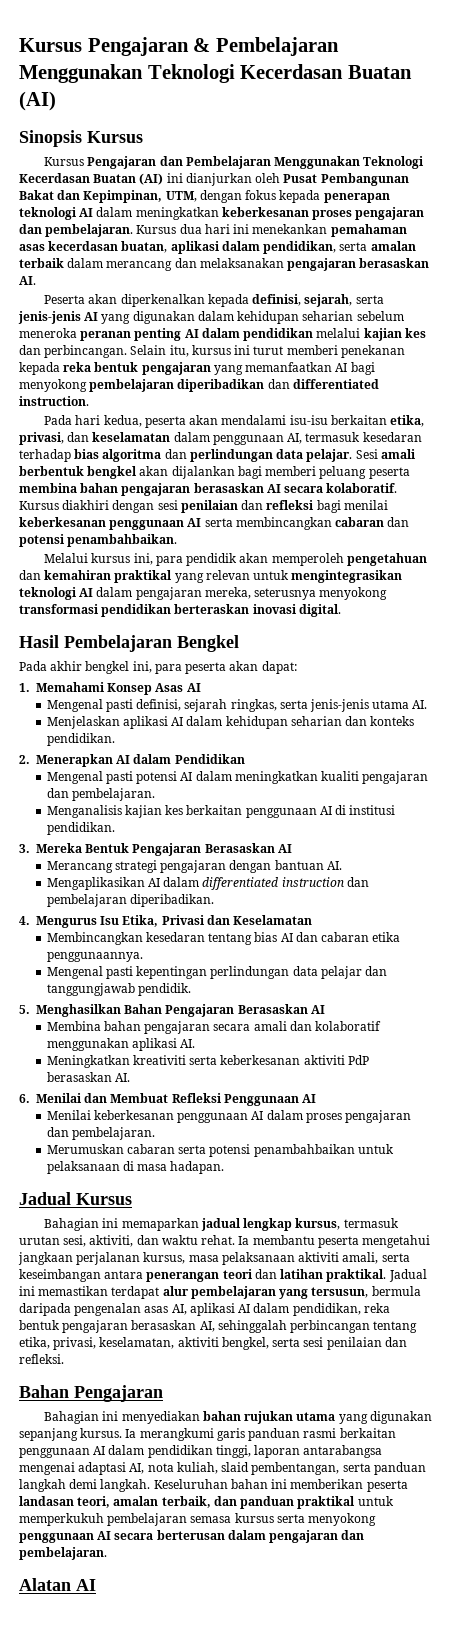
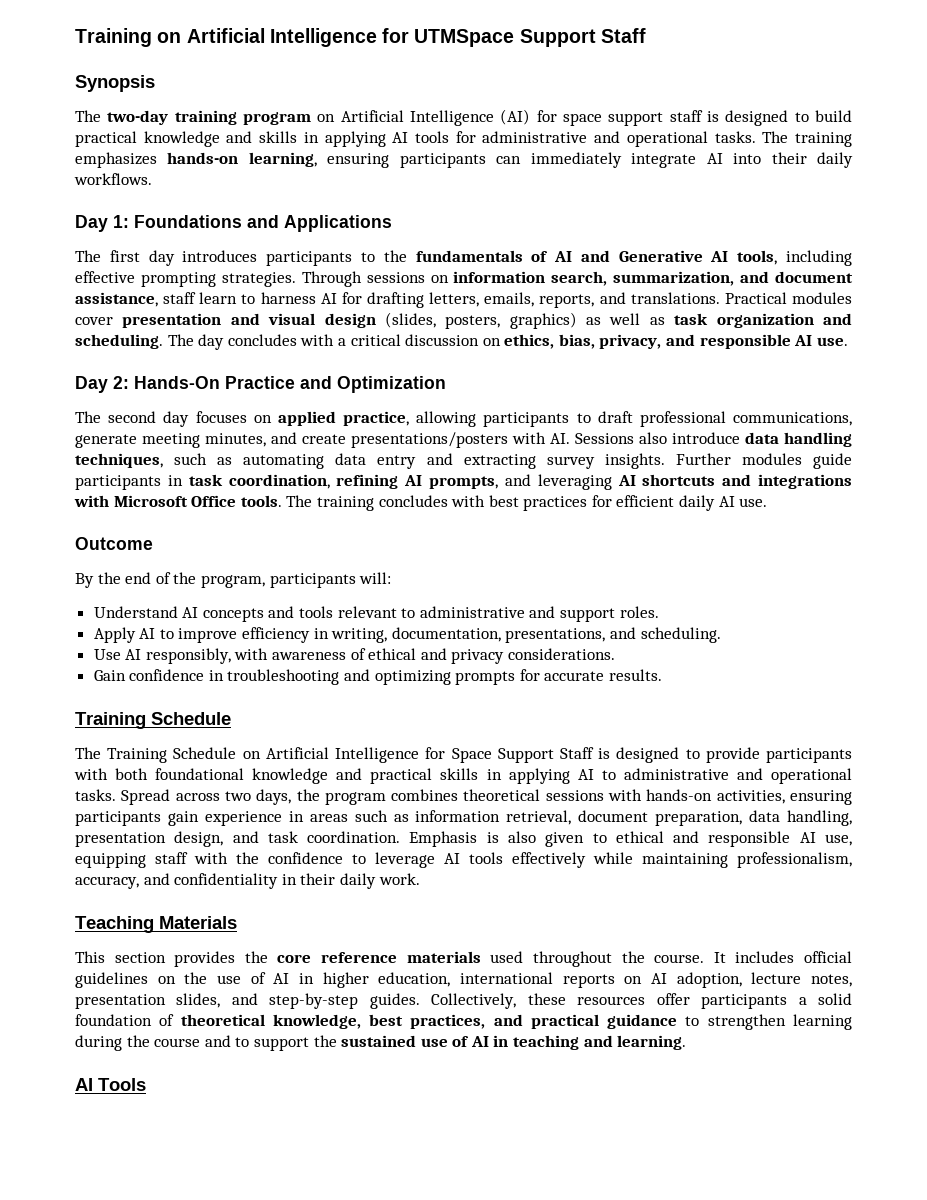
- Kursus Pengajaran & Pembelajaran Menggunakan Teknologi Kecerdasan Buatan (AI)
- Sinopsis Kursus
- Kursus Pengajaran dan Pembelajaran Menggunakan Teknologi Kecerdasan Buatan (AI) ini dianjurkan oleh Pusat Pembangunan Bakat dan Kepimpinan, UTM, dengan fokus kepada penerapan teknologi AI dalam meningkatkan keberkesanan proses pengajaran dan pembelajaran. Kursus dua hari ini menekankan pemahaman asas kecerdasan buatan, aplikasi dalam pendidikan, serta amalan terbaik dalam merancang dan melaksanakan pengajaran berasaskan AI.
- Peserta akan diperkenalkan kepada definisi, sejarah, serta jenis-jenis AI yang digunakan dalam kehidupan seharian sebelum meneroka peranan penting AI dalam pendidikan melalui kajian kes dan perbincangan. Selain itu, kursus ini turut memberi penekanan kepada reka bentuk pengajaran yang memanfaatkan AI bagi menyokong pembelajaran diperibadikan dan differentiated instruction.
- Pada hari kedua, peserta akan mendalami isu-isu berkaitan etika, privasi, dan keselamatan dalam penggunaan AI, termasuk kesedaran terhadap bias algoritma dan perlindungan data pelajar. Sesi amali berbentuk bengkel akan dijalankan bagi memberi peluang peserta membina bahan pengajaran berasaskan AI secara kolaboratif. Kursus diakhiri dengan sesi penilaian dan refleksi bagi menilai keberkesanan penggunaan AI serta membincangkan cabaran dan potensi penambahbaikan.
- Melalui kursus ini, para pendidik akan memperoleh pengetahuan dan kemahiran praktikal yang relevan untuk mengintegrasikan teknologi AI dalam pengajaran mereka, seterusnya menyokong transformasi pendidikan berteraskan inovasi digital.
- Hasil Pembelajaran Bengkel
- Pada akhir bengkel ini, para peserta akan dapat:
- 1. Memahami Konsep Asas AI
- Mengenal pasti definisi, sejarah ringkas, serta jenis-jenis utama AI.
- Menjelaskan aplikasi AI dalam kehidupan seharian dan konteks pendidikan.
- 2. Menerapkan AI dalam Pendidikan
- Mengenal pasti potensi AI dalam meningkatkan kualiti pengajaran dan pembelajaran.
- Menganalisis kajian kes berkaitan penggunaan AI di institusi pendidikan.
- 3. Mereka Bentuk Pengajaran Berasaskan AI
- Merancang strategi pengajaran dengan bantuan AI.
- Mengaplikasikan AI dalam differentiated instruction dan pembelajaran diperibadikan.
- 4. Mengurus Isu Etika, Privasi dan Keselamatan
- Membincangkan kesedaran tentang bias AI dan cabaran etika penggunaannya.
- Mengenal pasti kepentingan perlindungan data pelajar dan tanggungjawab pendidik.
- 5. Menghasilkan Bahan Pengajaran Berasaskan AI
- Membina bahan pengajaran secara amali dan kolaboratif menggunakan aplikasi AI.
- Meningkatkan kreativiti serta keberkesanan aktiviti PdP berasaskan AI.
- 6. Menilai dan Membuat Refleksi Penggunaan AI
- Menilai keberkesanan penggunaan AI dalam proses pengajaran dan pembelajaran.
- Merumuskan cabaran serta potensi penambahbaikan untuk pelaksanaan di masa hadapan.
- Jadual Kursus
- Bahagian ini memaparkan jadual lengkap kursus, termasuk urutan sesi, aktiviti, dan waktu rehat. Ia membantu peserta mengetahui jangkaan perjalanan kursus, masa pelaksanaan aktiviti amali, serta keseimbangan antara penerangan teori dan latihan praktikal. Jadual ini memastikan terdapat alur pembelajaran yang tersusun, bermula daripada pengenalan asas AI, aplikasi AI dalam pendidikan, reka bentuk pengajaran berasaskan AI, sehinggalah perbincangan tentang etika, privasi, keselamatan, aktiviti bengkel, serta sesi penilaian dan refleksi.
- Bahan Pengajaran
- Bahagian ini menyediakan bahan rujukan utama yang digunakan sepanjang kursus. Ia merangkumi garis panduan rasmi berkaitan penggunaan AI dalam pendidikan tinggi, laporan antarabangsa mengenai adaptasi AI, nota kuliah, slaid pembentangan, serta panduan langkah demi langkah. Keseluruhan bahan ini memberikan peserta landasan teori, amalan terbaik, dan panduan praktikal untuk memperkukuh pembelajaran semasa kursus serta menyokong penggunaan AI secara berterusan dalam pengajaran dan pembelajaran.
- Alatan AI
+ Training on Artificial Intelligence for UTMSpace Support Staff
+ Synopsis
+ The two-day training program on Artificial Intelligence (AI) for space support staff is designed to build practical knowledge and skills in applying AI tools for administrative and operational tasks. The training emphasizes hands-on learning, ensuring participants can immediately integrate AI into their daily workflows.
+ Day 1: Foundations and Applications
+ The first day introduces participants to the fundamentals of AI and Generative AI tools, including effective prompting strategies. Through sessions on information search, summarization, and document assistance, staff learn to harness AI for drafting letters, emails, reports, and translations. Practical modules cover presentation and visual design (slides, posters, graphics) as well as task organization and scheduling. The day concludes with a critical discussion on ethics, bias, privacy, and responsible AI use.
+ Day 2: Hands-On Practice and Optimization
+ The second day focuses on applied practice, allowing participants to draft professional communications, generate meeting minutes, and create presentations/posters with AI. Sessions also introduce data handling techniques, such as automating data entry and extracting survey insights. Further modules guide participants in task coordination, refining AI prompts, and leveraging AI shortcuts and integrations with Microsoft Office tools. The training concludes with best practices for efficient daily AI use.
+ Outcome
+ By the end of the program, participants will:
+ Understand AI concepts and tools relevant to administrative and support roles.
+ Apply AI to improve efficiency in writing, documentation, presentations, and scheduling.
+ Use AI responsibly, with awareness of ethical and privacy considerations.
+ Gain confidence in troubleshooting and optimizing prompts for accurate results.
+ Training Schedule
+ The Training Schedule on Artificial Intelligence for Space Support Staff is designed to provide participants with both foundational knowledge and practical skills in applying AI to administrative and operational tasks. Spread across two days, the program combines theoretical sessions with hands-on activities, ensuring participants gain experience in areas such as information retrieval, document preparation, data handling, presentation design, and task coordination. Emphasis is also given to ethical and responsible AI use, equipping staff with the confidence to leverage AI tools effectively while maintaining professionalism, accuracy, and confidentiality in their daily work.
+ Teaching Materials
+ This section provides the core reference materials used throughout the course. It includes official guidelines on the use of AI in higher education, international reports on AI adoption, lecture notes, presentation slides, and step-by-step guides. Collectively, these resources offer participants a solid foundation of theoretical knowledge, best practices, and practical guidance to strengthen learning during the course and to support the sustained use of AI in teaching and learning.
+ AI Tools

